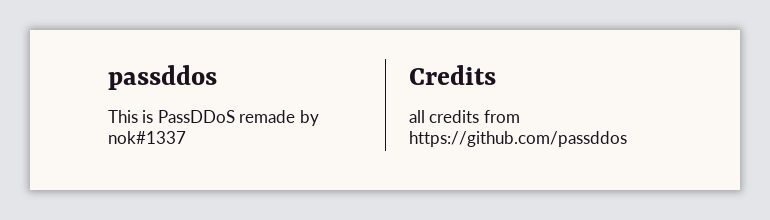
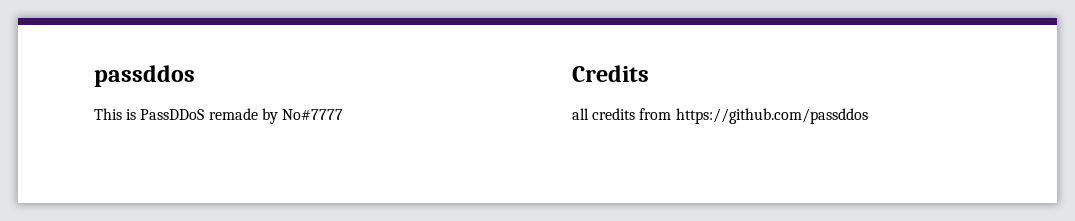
- This is PassDDoS remade by nok#1337
+ This is PassDDoS remade by No#7777

